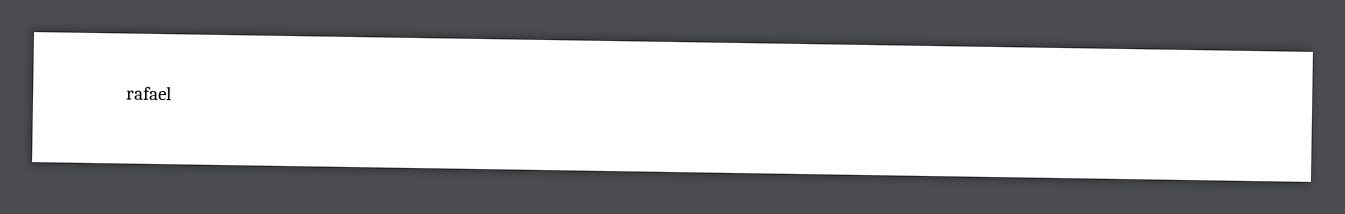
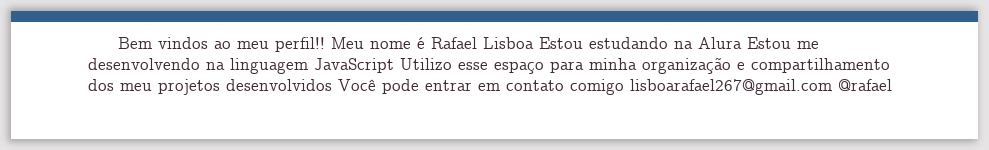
- rafael
+ Bem vindos ao meu perfil!! Meu nome é Rafael Lisboa Estou estudando na Alura Estou me desenvolvendo na linguagem JavaScript Utilizo esse espaço para minha organização e compartilhamento dos meu projetos desenvolvidos Você pode entrar em contato comigo lisboarafael267@gmail.com @rafael

